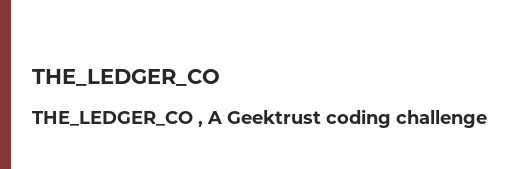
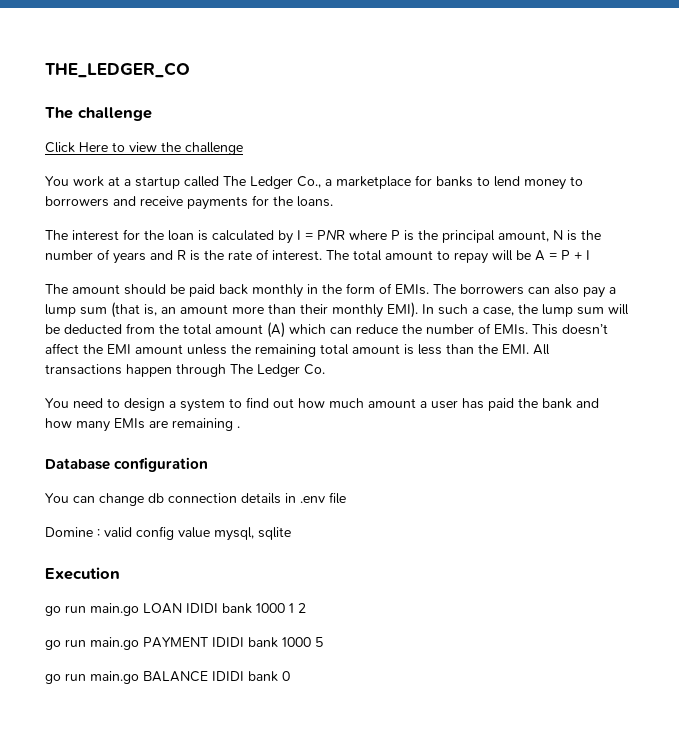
- THE_LEDGER_CO , A Geektrust coding challenge
+ The challenge
+ Click Here to view the challenge
+ You work at a startup called The Ledger Co., a marketplace for banks to lend money to borrowers and receive payments for the loans.
+ The interest for the loan is calculated by I = PNR where P is the principal amount, N is the number of years and R is the rate of interest. The total amount to repay will be A = P + I
+ The amount should be paid back monthly in the form of EMIs. The borrowers can also pay a lump sum (that is, an amount more than their monthly EMI). In such a case, the lump sum will be deducted from the total amount (A) which can reduce the number of EMIs. This doesn’t affect the EMI amount unless the remaining total amount is less than the EMI. All transactions happen through The Ledger Co.
+ You need to design a system to find out how much amount a user has paid the bank and how many EMIs are remaining .
+ Database configuration
+ You can change db connection details in .env file
+ Domine : valid config value mysql, sqlite
+ Execution
+ go run main.go LOAN IDIDI bank 1000 1 2
+ go run main.go PAYMENT IDIDI bank 1000 5
+ go run main.go BALANCE IDIDI bank 0

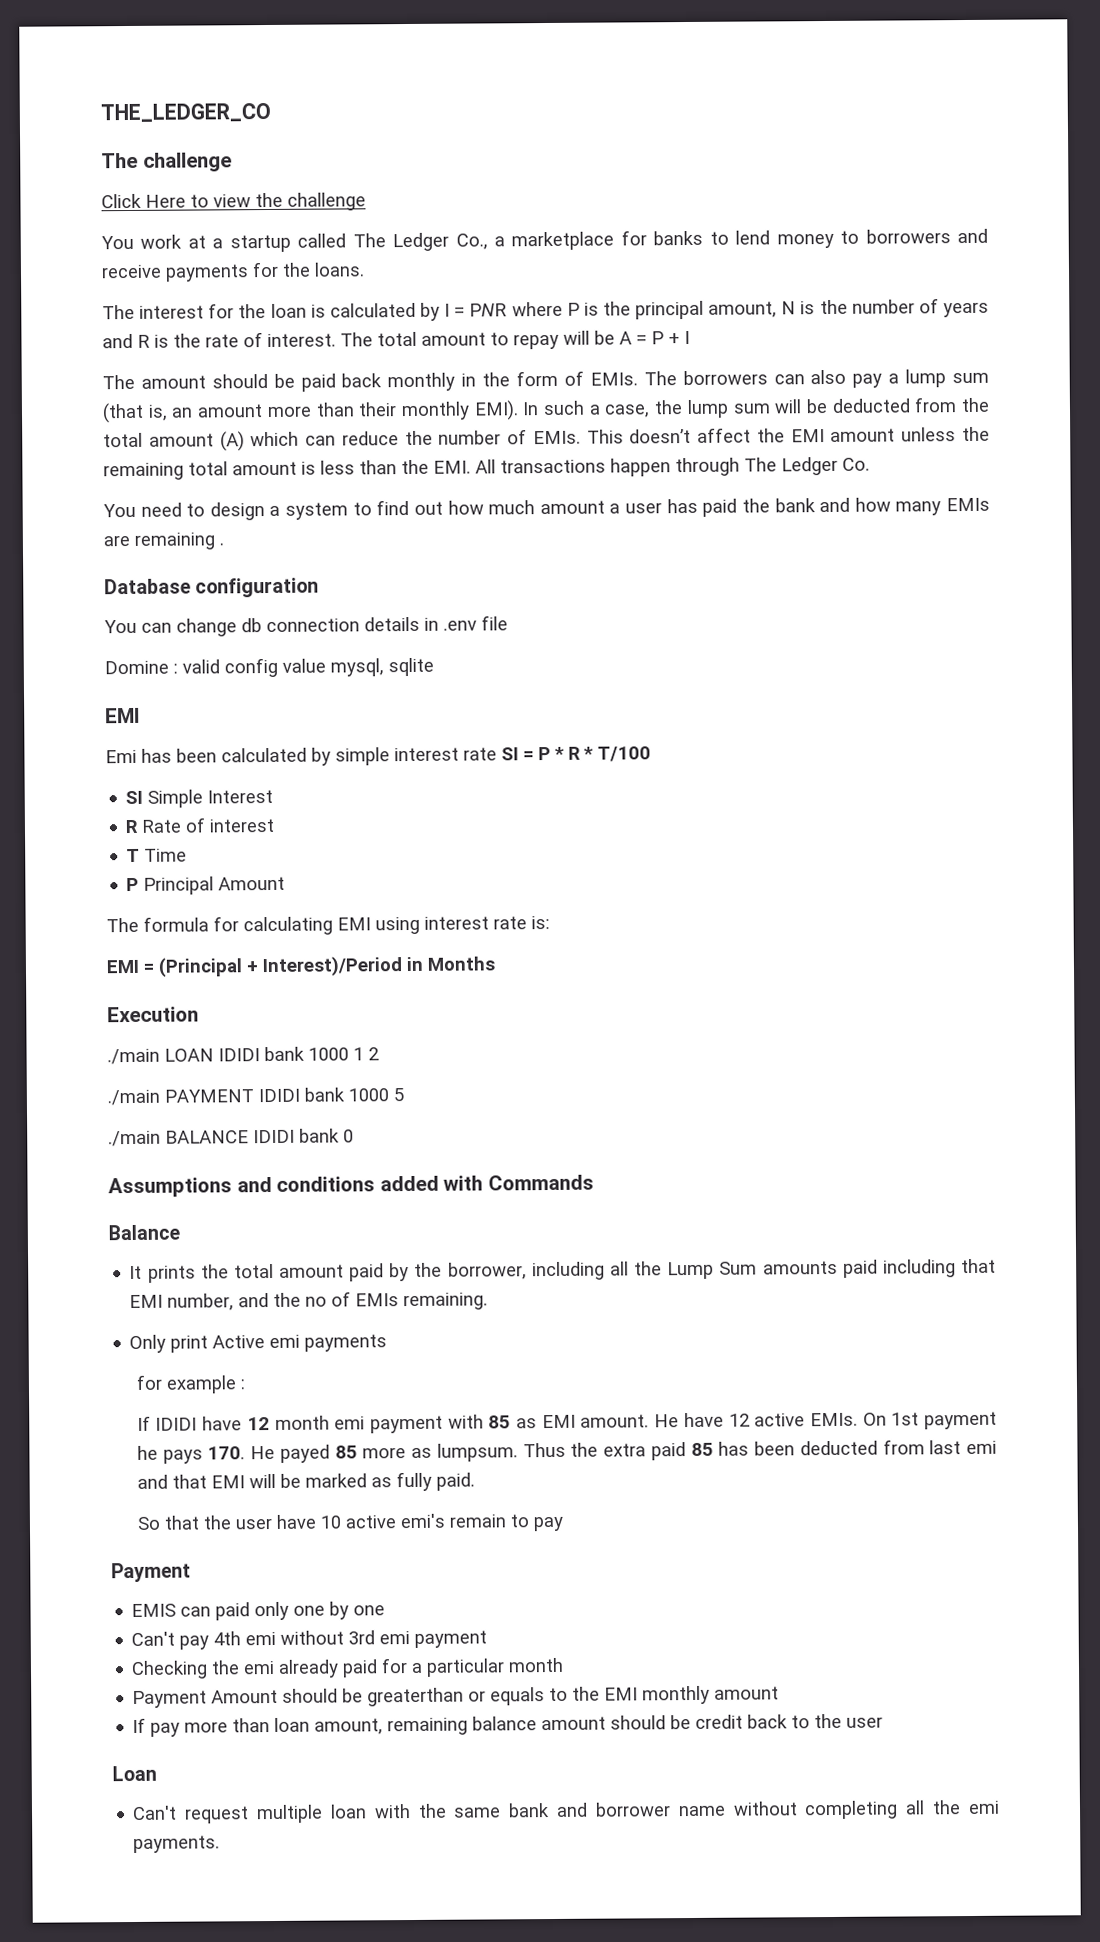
  Domine : valid config value mysql, sqlite
+ EMI
+ Emi has been calculated by simple interest rate SI = P * R * T/100
+ SI Simple Interest
+ R Rate of interest
+ T Time
+ P Principal Amount
+ The formula for calculating EMI using interest rate is:
+ EMI = (Principal + Interest)/Period in Months
  Execution
- go run main.go LOAN IDIDI bank 1000 1 2
+ ./main LOAN IDIDI bank 1000 1 2
- go run main.go PAYMENT IDIDI bank 1000 5
+ ./main PAYMENT IDIDI bank 1000 5
- go run main.go BALANCE IDIDI bank 0
+ ./main BALANCE IDIDI bank 0
+ Assumptions and conditions added with Commands
+ Balance
+ It prints the total amount paid by the borrower, including all the Lump Sum amounts paid including that EMI number, and the no of EMIs remaining.
+ Only print Active emi payments
+ for example :
+ If IDIDI have 12 month emi payment with 85 as EMI amount. He have 12 active EMIs. On 1st payment he pays 170. He payed 85 more as lumpsum. Thus the extra paid 85 has been deducted from last emi and that EMI will be marked as fully paid.
+ So that the user have 10 active emi's remain to pay
+ Payment
+ EMIS can paid only one by one
+ Can't pay 4th emi without 3rd emi payment
+ Checking the emi already paid for a particular month
+ Payment Amount should be greaterthan or equals to the EMI monthly amount
+ If pay more than loan amount, remaining balance amount should be credit back to the user
+ Loan
+ Can't request multiple loan with the same bank and borrower name without completing all the emi payments.

